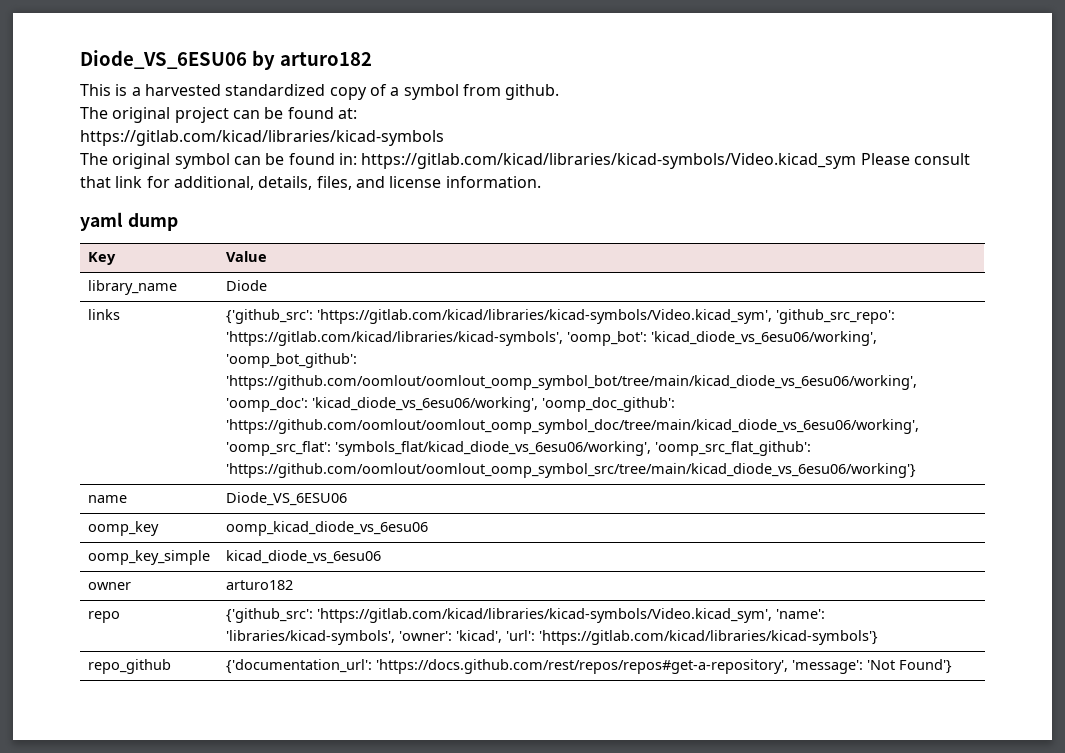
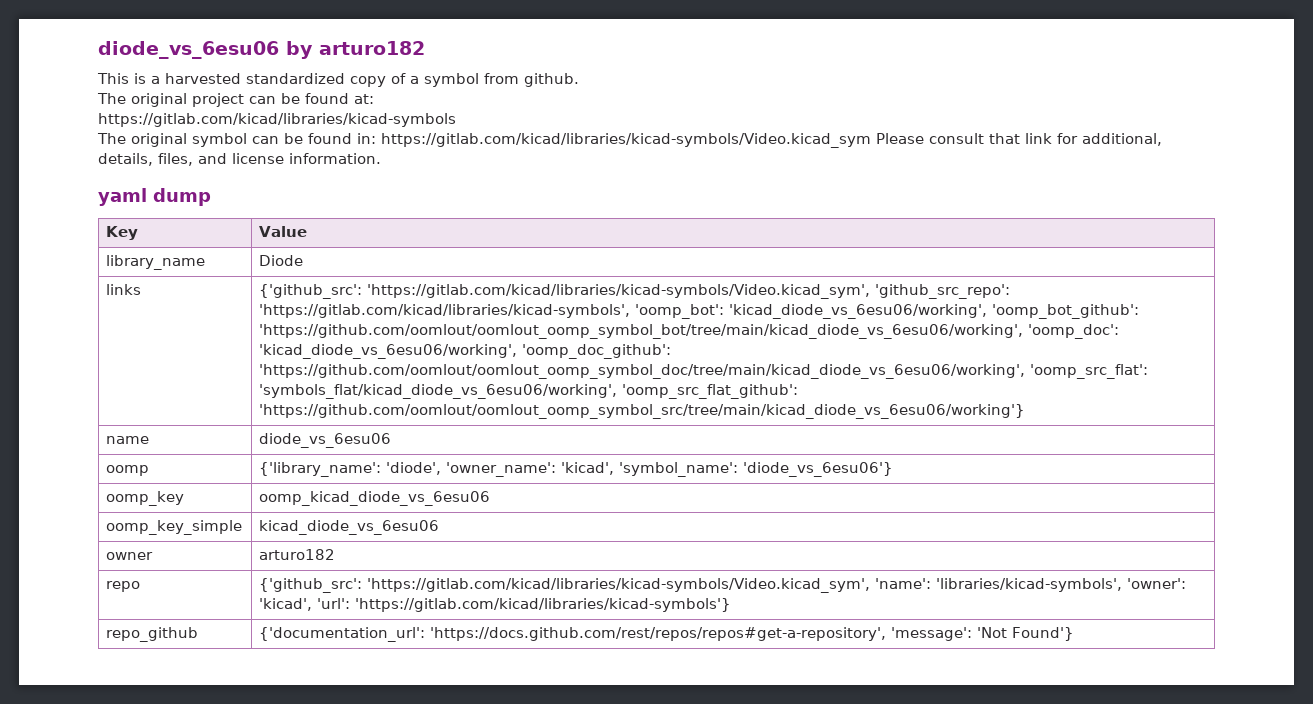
- Diode_VS_6ESU06 by arturo182
+ diode_vs_6esu06 by arturo182
- name | Diode_VS_6ESU06
+ name | diode_vs_6esu06
+ oomp | {'library_name': 'diode', 'owner_name': 'kicad', 'symbol_name': 'diode_vs_6esu06'}

